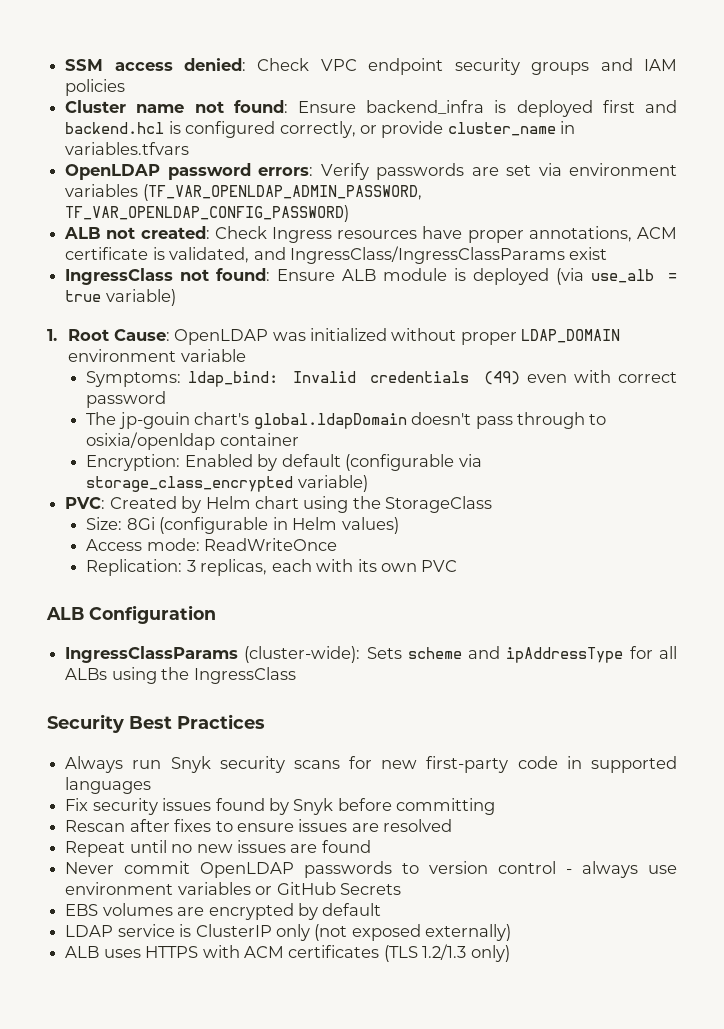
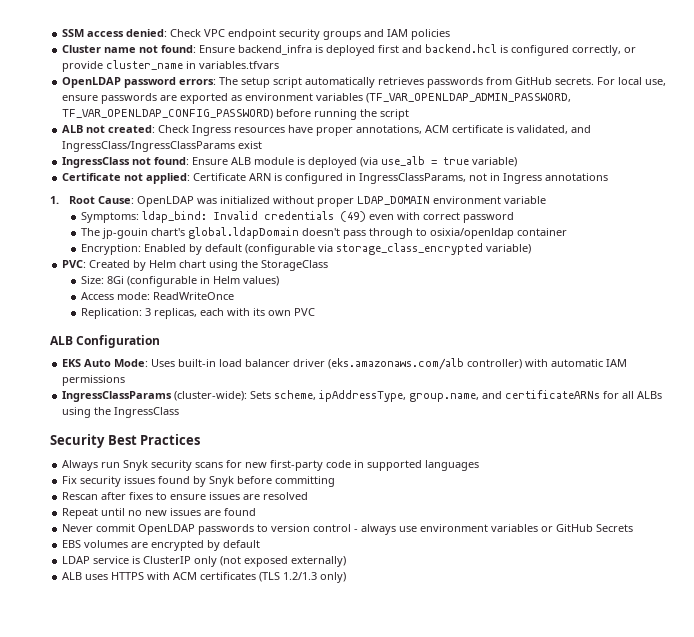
- OpenLDAP password errors: Verify passwords are set via environment variables (TF_VAR_OPENLDAP_ADMIN_PASSWORD, TF_VAR_OPENLDAP_CONFIG_PASSWORD)
+ OpenLDAP password errors: The setup script automatically retrieves passwords from GitHub secrets. For local use, ensure passwords are exported as environment variables (TF_VAR_OPENLDAP_ADMIN_PASSWORD, TF_VAR_OPENLDAP_CONFIG_PASSWORD) before running the script
+ Certificate not applied: Certificate ARN is configured in IngressClassParams, not in Ingress annotations
- IngressClassParams (cluster-wide): Sets scheme and ipAddressType for all ALBs using the IngressClass
+ EKS Auto Mode: Uses built-in load balancer driver (eks.amazonaws.com/alb controller) with automatic IAM permissions
+ IngressClassParams (cluster-wide): Sets scheme, ipAddressType, group.name, and certificateARNs for all ALBs using the IngressClass

